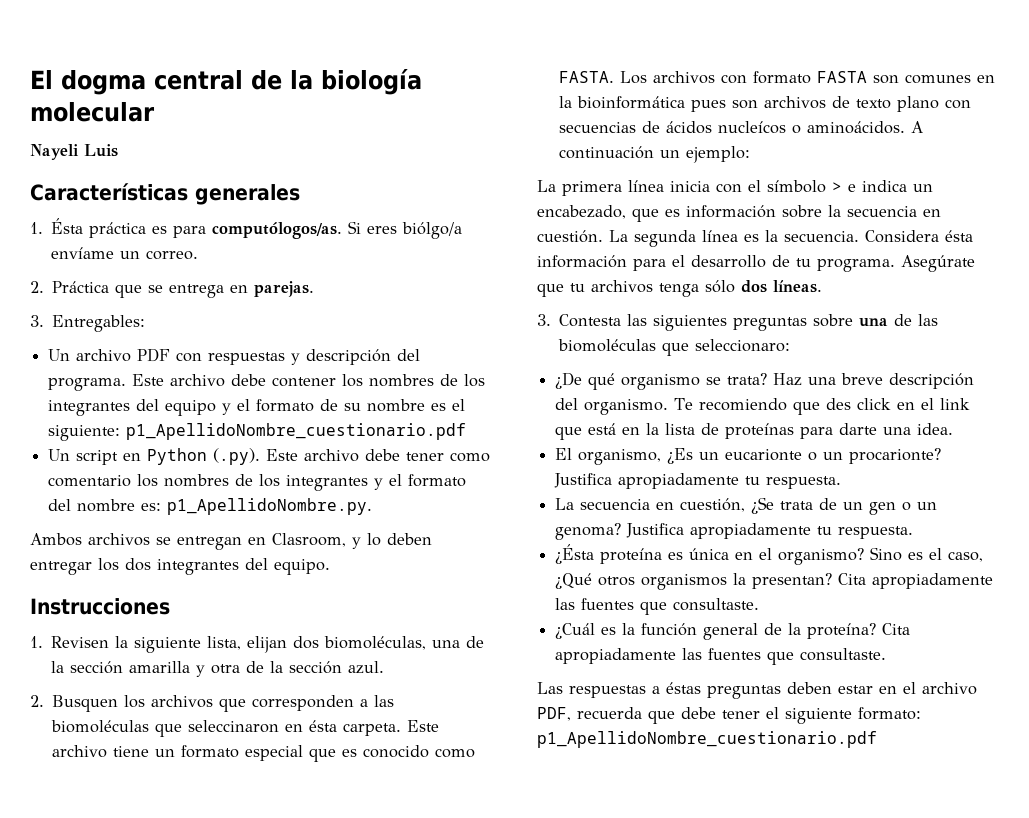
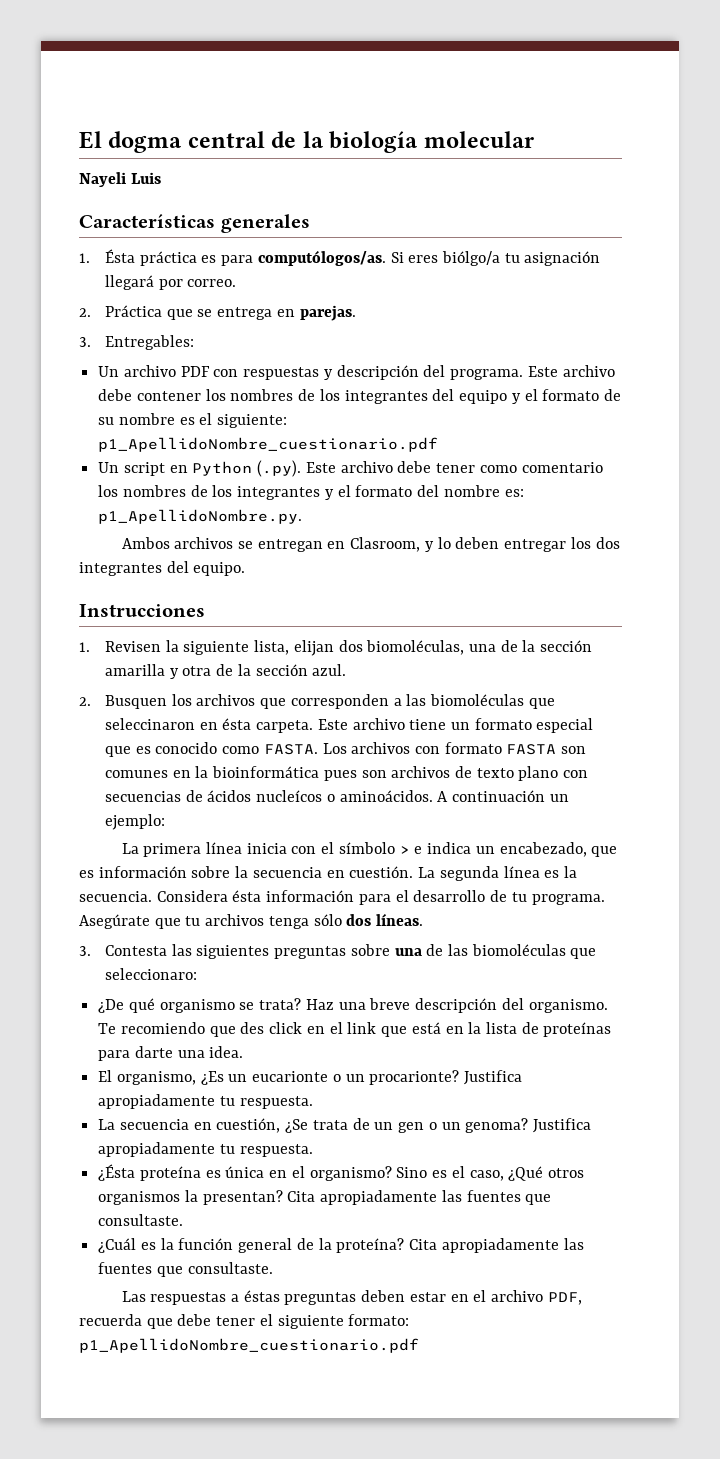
- Si eres biólgo/a envíame un correo.
+ Si eres biólgo/a tu asignación llegará por correo.

